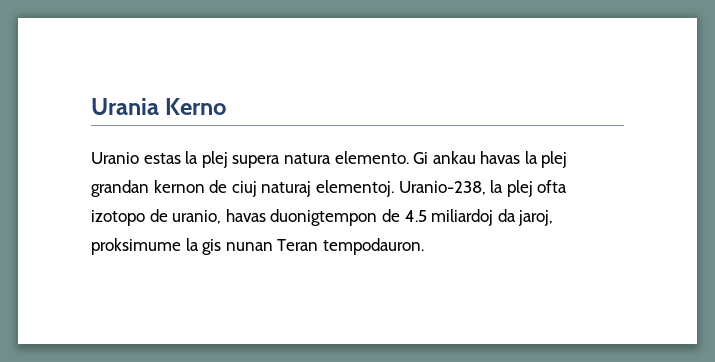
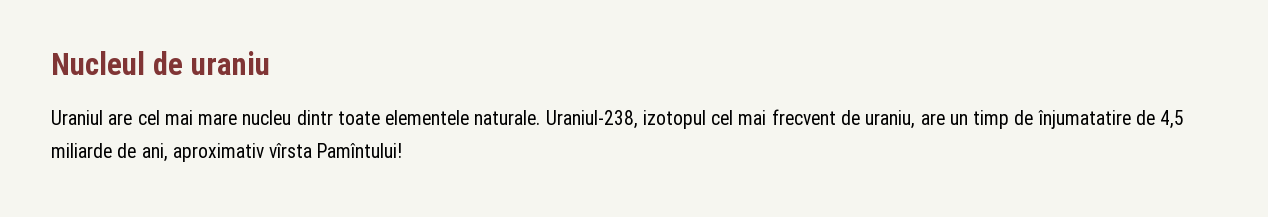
- Urania Kerno
- Uranio estas la plej supera natura elemento. Gi ankau havas la plej grandan kernon de ciuj naturaj elementoj. Uranio-238, la plej ofta izotopo de uranio, havas duonigtempon de 4.5 miliardoj da jaroj, proksimume la gis nunan Teran tempodauron.
+ Nucleul de uraniu
+ Uraniul are cel mai mare nucleu dintr toate elementele naturale. Uraniul-238, izotopul cel mai frecvent de uraniu, are un timp de înjumatatire de 4,5 miliarde de ani, aproximativ vîrsta Pamîntului!

